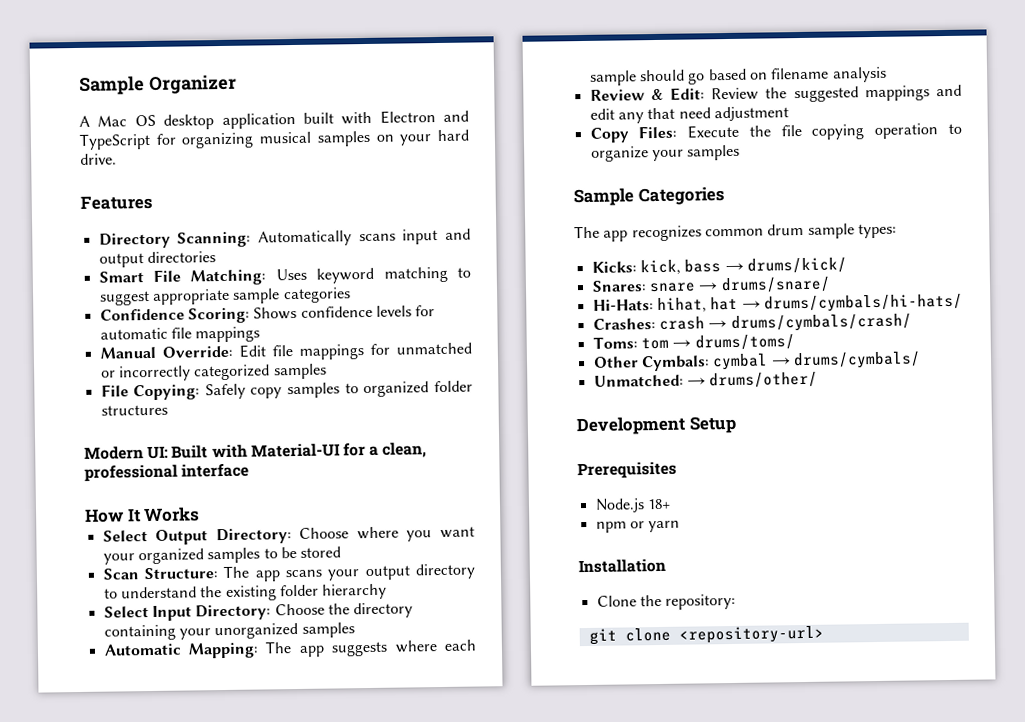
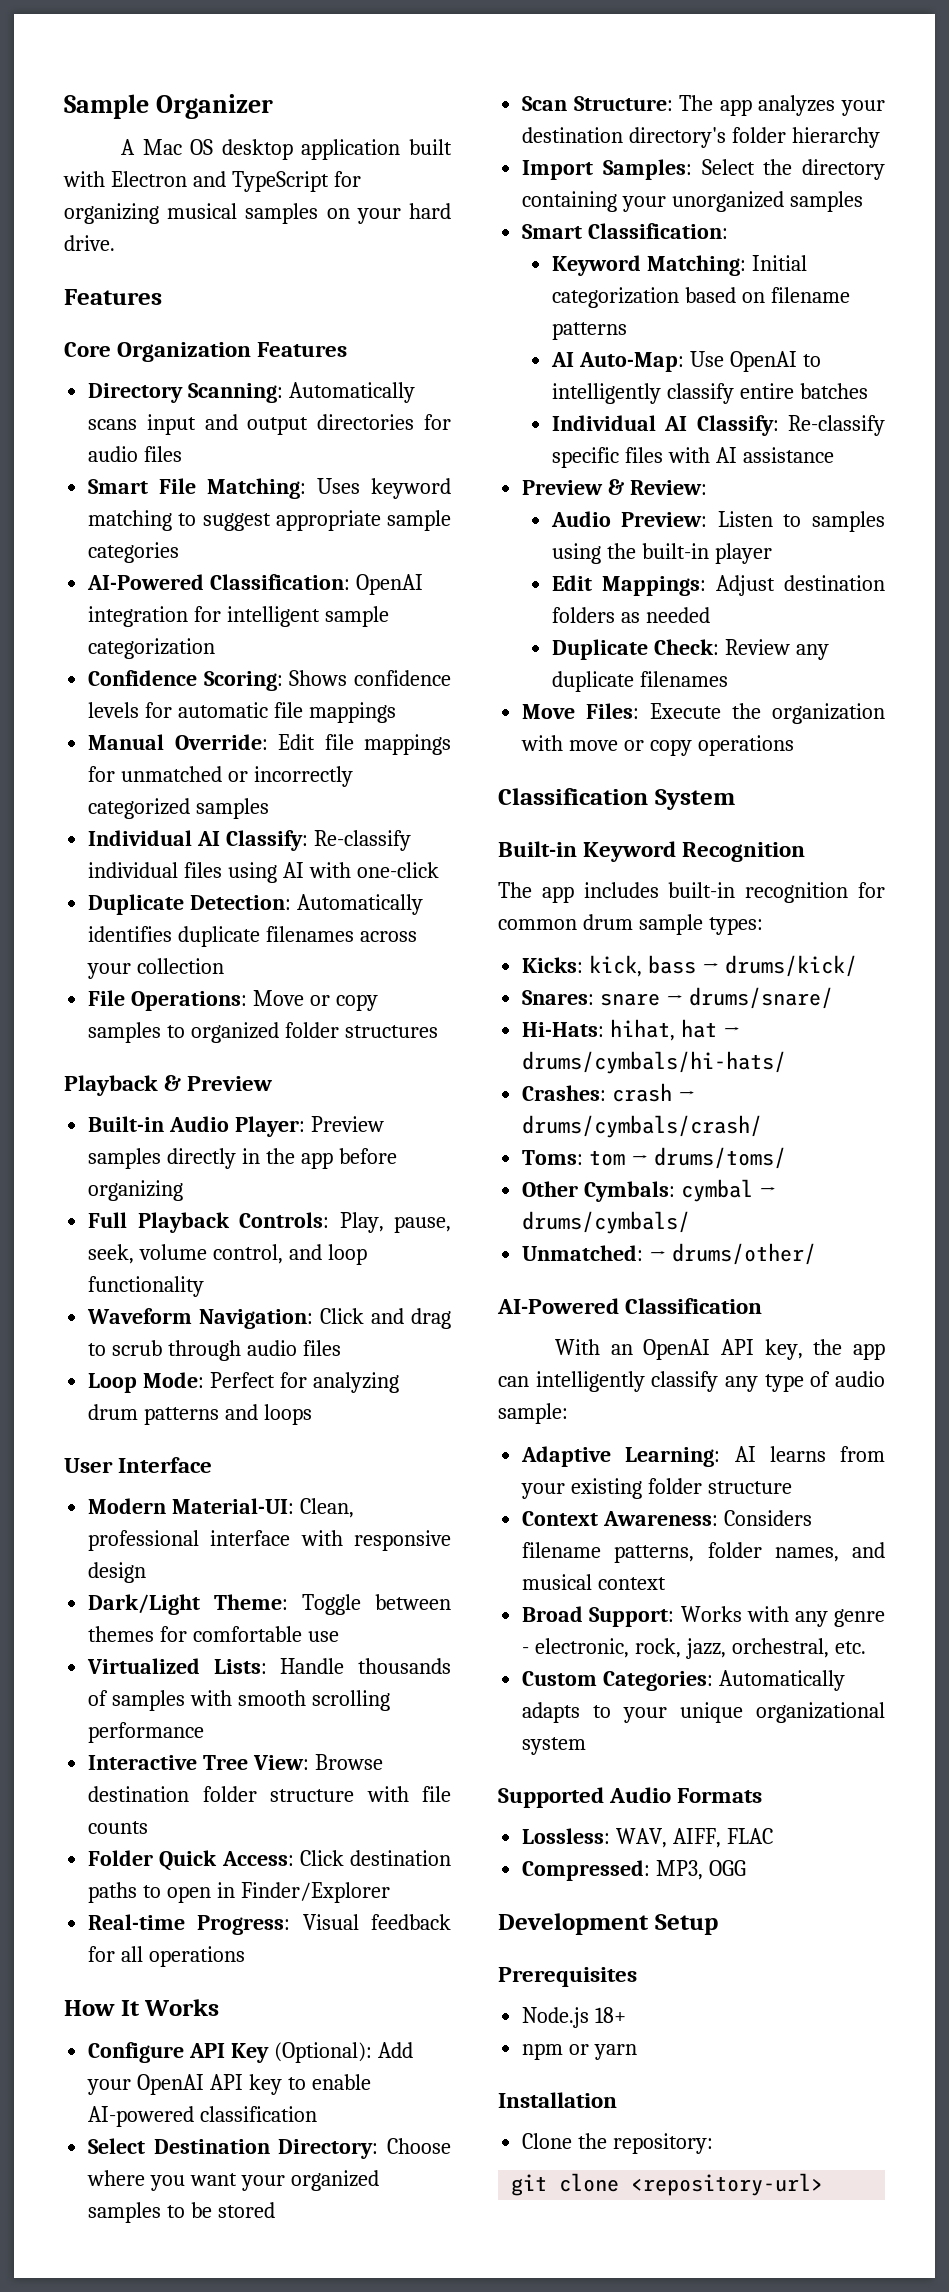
+ Core Organization Features
- Directory Scanning: Automatically scans input and output directories
+ Directory Scanning: Automatically scans input and output directories for audio files
+ AI-Powered Classification: OpenAI integration for intelligent sample categorization
- File Copying: Safely copy samples to organized folder structures
+ Individual AI Classify: Re-classify individual files using AI with one-click
+ Duplicate Detection: Automatically identifies duplicate filenames across your collection
+ File Operations: Move or copy samples to organized folder structures
- Modern UI: Built with Material-UI for a clean, professional interface
+ Playback & Preview
+ Built-in Audio Player: Preview samples directly in the app before organizing
+ Full Playback Controls: Play, pause, seek, volume control, and loop functionality
+ Waveform Navigation: Click and drag to scrub through audio files
+ Loop Mode: Perfect for analyzing drum patterns and loops
+ User Interface
+ Modern Material-UI: Clean, professional interface with responsive design
+ Dark/Light Theme: Toggle between themes for comfortable use
+ Virtualized Lists: Handle thousands of samples with smooth scrolling performance
+ Interactive Tree View: Browse destination folder structure with file counts
+ Folder Quick Access: Click destination paths to open in Finder/Explorer
+ Real-time Progress: Visual feedback for all operations
  How It Works
- Select Output Directory: Choose where you want your organized samples to be stored
+ Configure API Key (Optional): Add your OpenAI API key to enable AI-powered classification
+ Select Destination Directory: Choose where you want your organized samples to be stored
- Scan Structure: The app scans your output directory to understand the existing folder hierarchy
- Select Input Directory: Choose the directory containing your unorganized samples
+ Scan Structure: The app analyzes your destination directory's folder hierarchy
+ Import Samples: Select the directory containing your unorganized samples
- Automatic Mapping: The app suggests where each sample should go based on filename analysis
- Review & Edit: Review the suggested mappings and edit any that need adjustment
- Copy Files: Execute the file copying operation to organize your samples
- Sample Categories
- The app recognizes common drum sample types:
+ Smart Classification:
+ Keyword Matching: Initial categorization based on filename patterns
+ AI Auto-Map: Use OpenAI to intelligently classify entire batches
+ Individual AI Classify: Re-classify specific files with AI assistance
+ Preview & Review:
+ Audio Preview: Listen to samples using the built-in player
+ Edit Mappings: Adjust destination folders as needed
+ Duplicate Check: Review any duplicate filenames
+ Move Files: Execute the organization with move or copy operations
+ Classification System
+ Built-in Keyword Recognition
+ The app includes built-in recognition for common drum sample types:
+ AI-Powered Classification
+ With an OpenAI API key, the app can intelligently classify any type of audio sample:
+ Adaptive Learning: AI learns from your existing folder structure
+ Context Awareness: Considers filename patterns, folder names, and musical context
+ Broad Support: Works with any genre - electronic, rock, jazz, orchestral, etc.
+ Custom Categories: Automatically adapts to your unique organizational system
+ Supported Audio Formats
+ Lossless: WAV, AIFF, FLAC
+ Compressed: MP3, OGG

